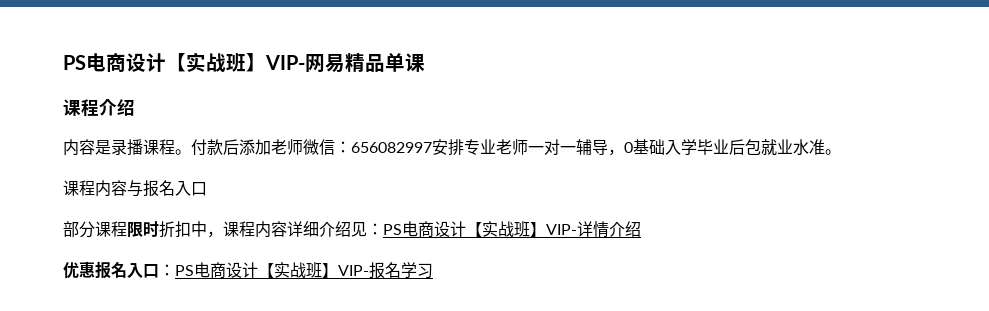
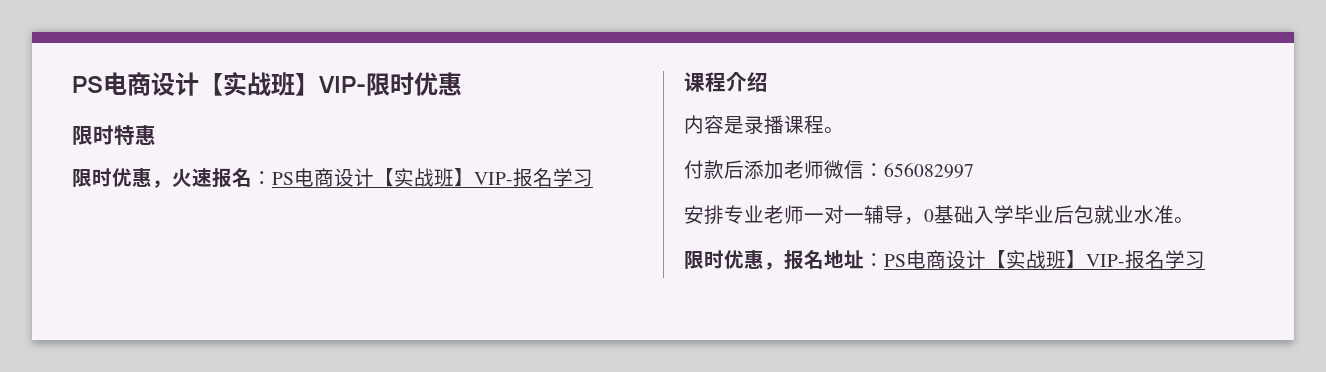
- PS电商设计【实战班】VIP-网易精品单课
+ PS电商设计【实战班】VIP-限时优惠
+ 限时特惠
+ 限时优惠，火速报名：PS电商设计【实战班】VIP-报名学习
- 内容是录播课程。付款后添加老师微信：656082997安排专业老师一对一辅导，0基础入学毕业后包就业水准。
+ 内容是录播课程。
+ 付款后添加老师微信：656082997
+ 安排专业老师一对一辅导，0基础入学毕业后包就业水准。
- 课程内容与报名入口
- 部分课程限时折扣中，课程内容详细介绍见：PS电商设计【实战班】VIP-详情介绍
- 优惠报名入口：PS电商设计【实战班】VIP-报名学习
+ 限时优惠，报名地址：PS电商设计【实战班】VIP-报名学习

